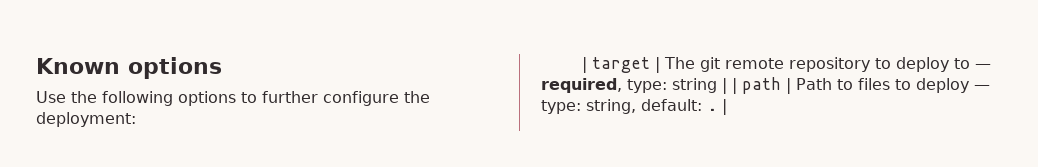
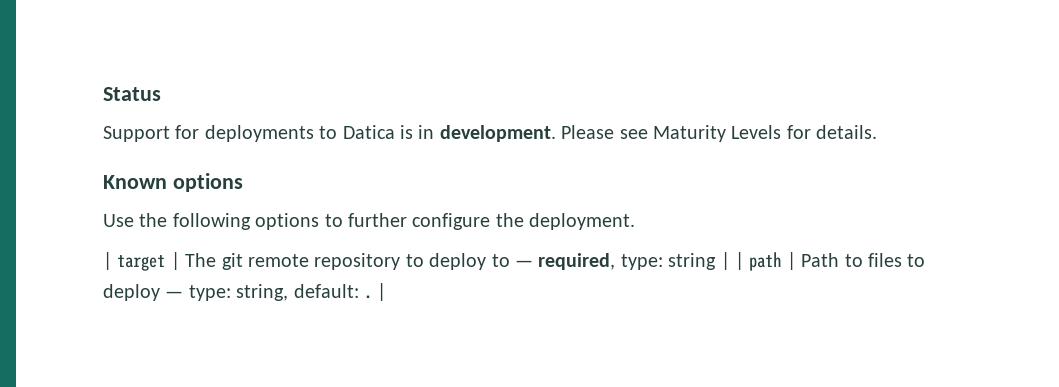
+ Status
+ Support for deployments to Datica is in development. Please see Maturity Levels for details.
- Use the following options to further configure the deployment:
+ Use the following options to further configure the deployment.

